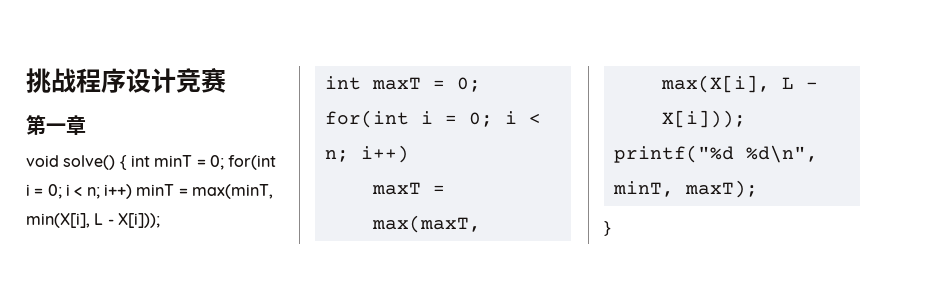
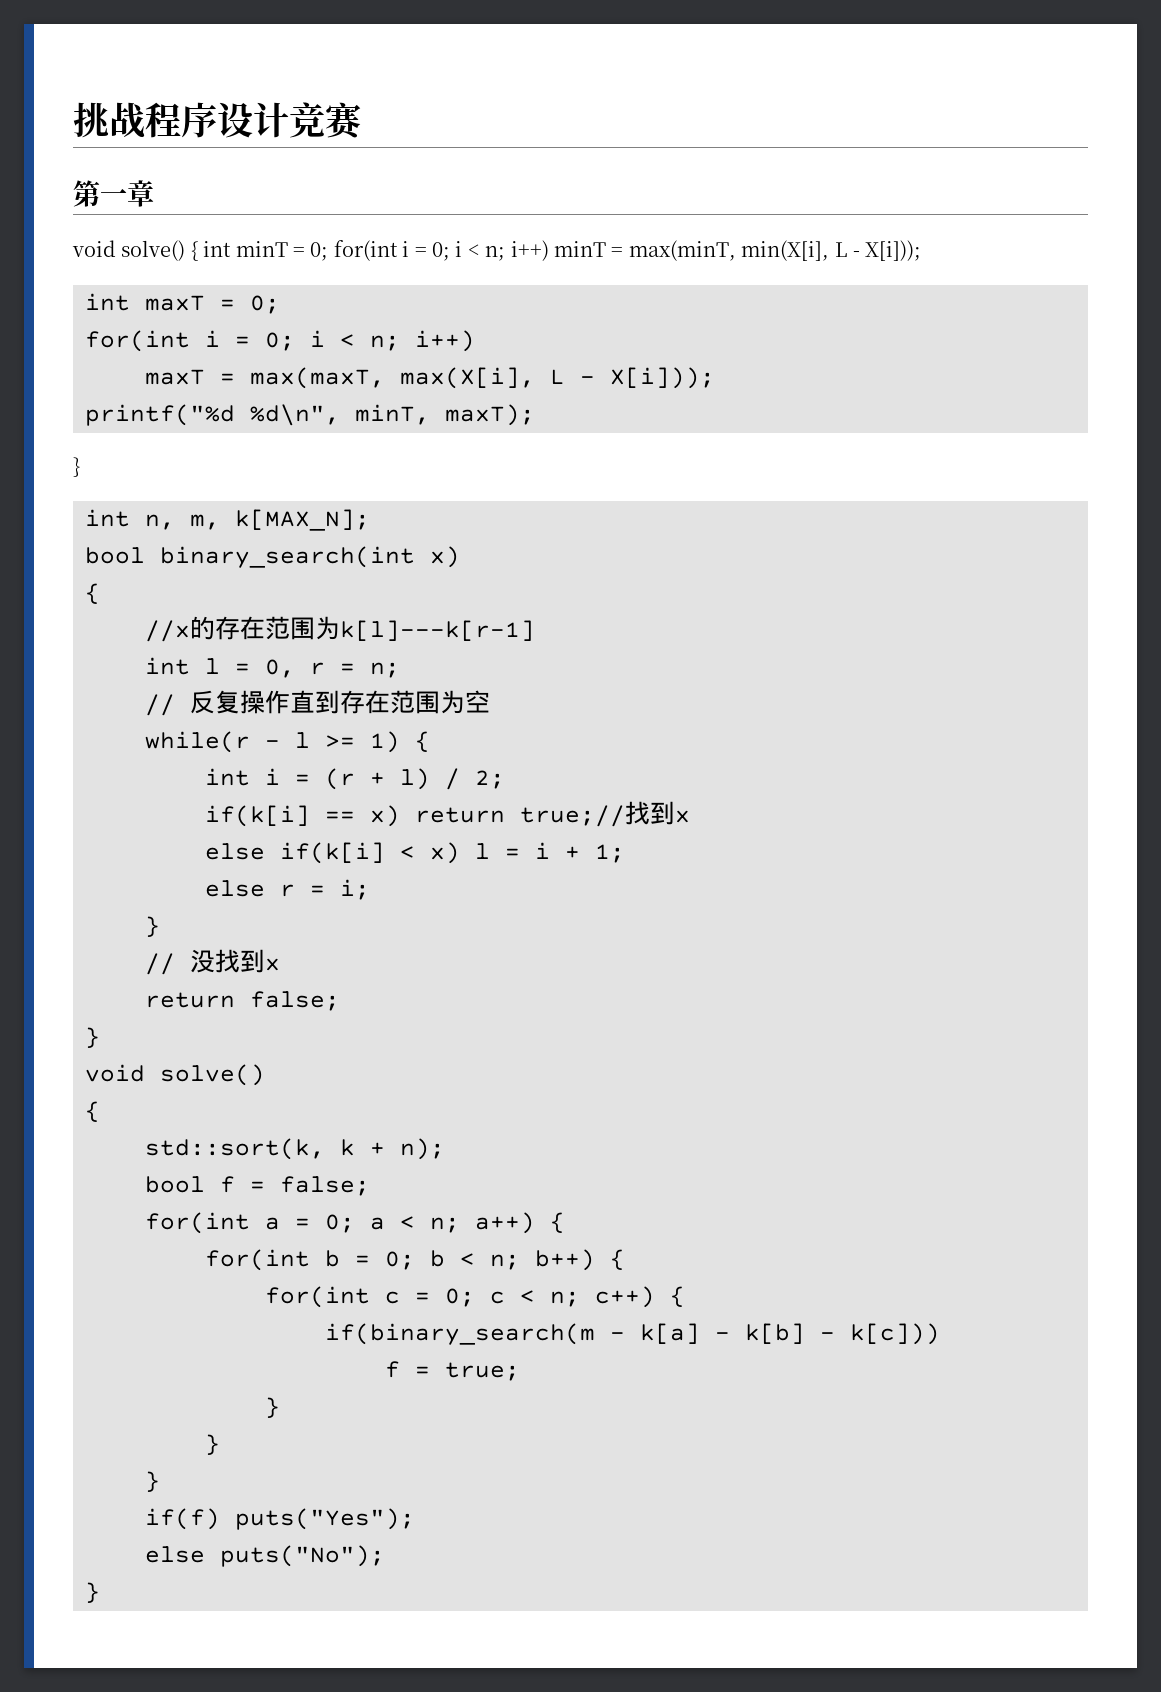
+ int n, m, k[MAX_N];
+ bool binary_search(int x)
+ {
+ //x的存在范围为k[l]---k[r-1]
+ int l = 0, r = n;
+ // 反复操作直到存在范围为空
+ while(r - l >= 1) {
+ int i = (r + l) / 2;
+ if(k[i] == x) return true;//找到x
+ else if(k[i] < x) l = i + 1;
+ else r = i;
+ }
+ // 没找到x
+ return false;
+ }
+ void solve()
+ {
+ std::sort(k, k + n);
+ bool f = false;
+ for(int a = 0; a < n; a++) {
+ for(int b = 0; b < n; b++) {
+ for(int c = 0; c < n; c++) {
+ if(binary_search(m - k[a] - k[b] - k[c]))
+ f = true;
+ }
+ }
+ }
+ if(f) puts("Yes");
+ else puts("No");
+ }

